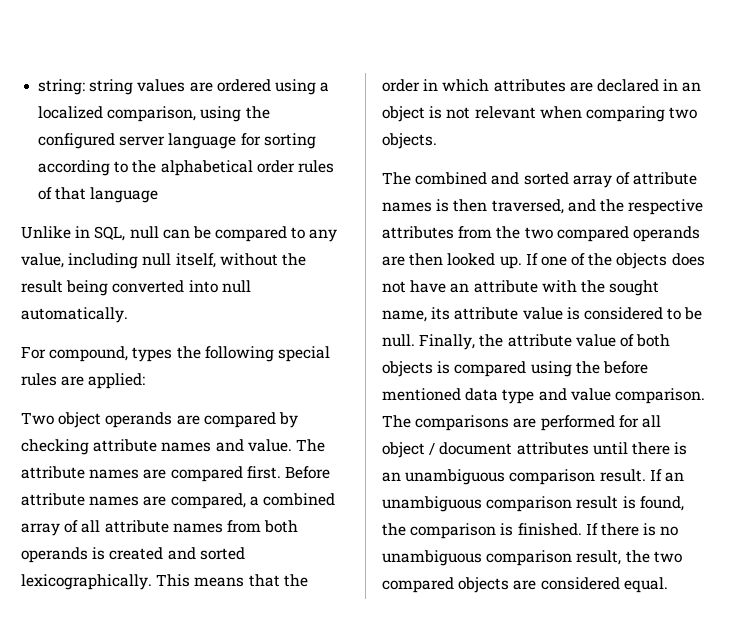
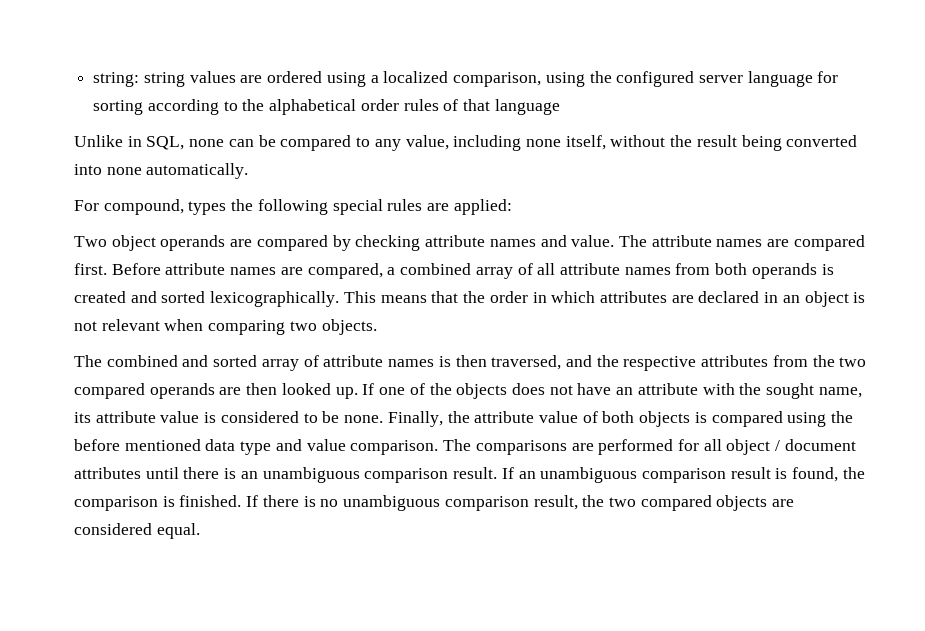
- Unlike in SQL, null can be compared to any value, including null itself, without the result being converted into null automatically.
+ Unlike in SQL, none can be compared to any value, including none itself, without the result being converted into none automatically.
- If one of the objects does not have an attribute with the sought name, its attribute value is considered to be null.
+ If one of the objects does not have an attribute with the sought name, its attribute value is considered to be none.

